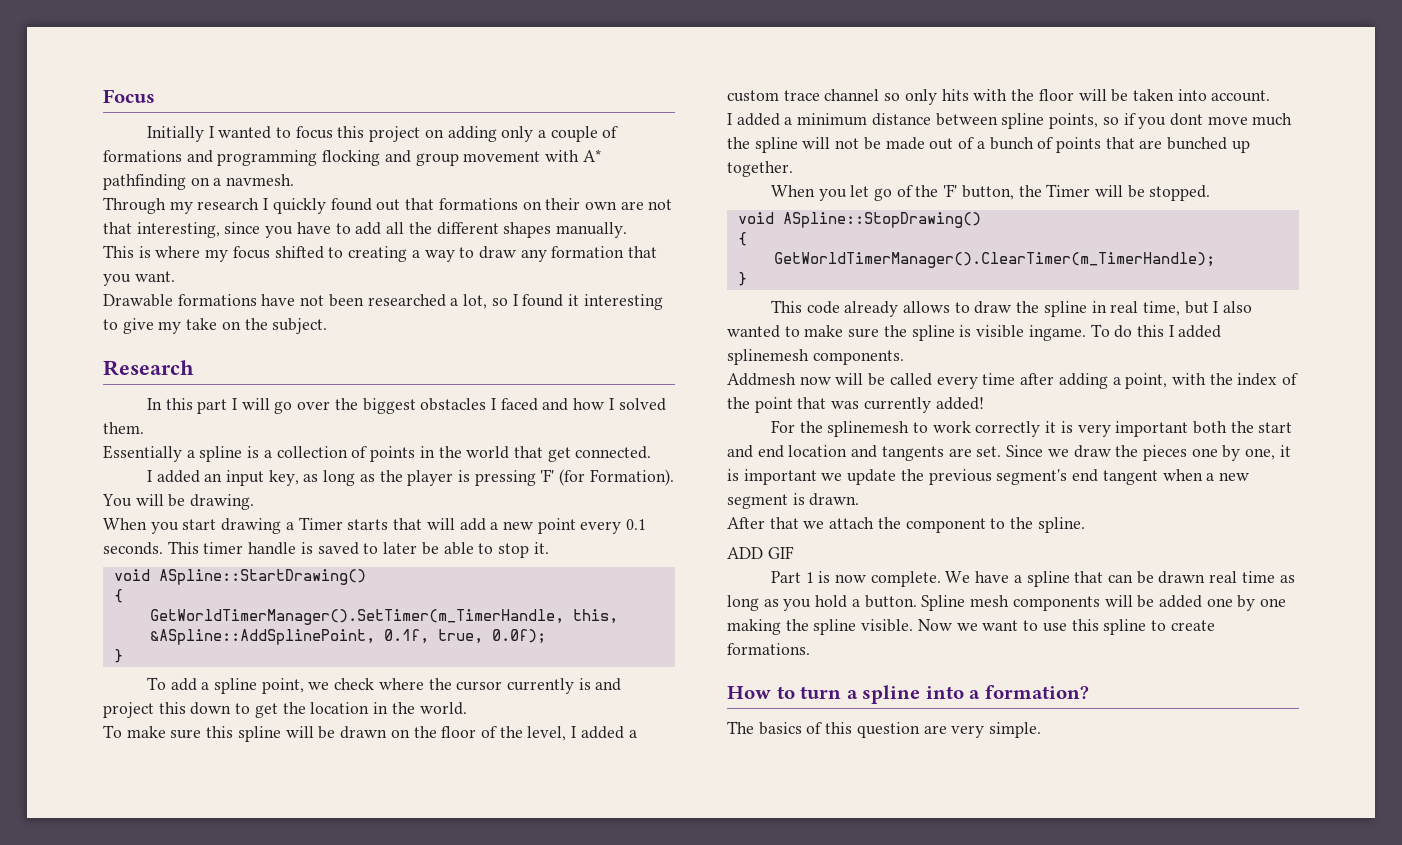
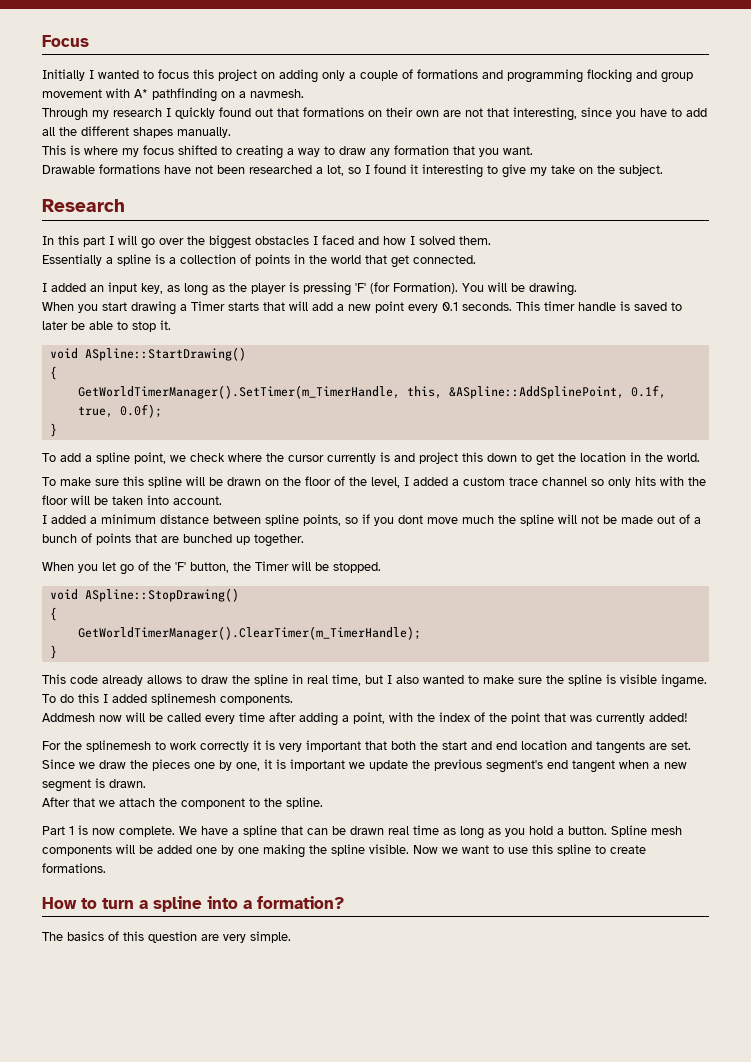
- For the splinemesh to work correctly it is very important both the start and end location and tangents are set.
+ For the splinemesh to work correctly it is very important that both the start and end location and tangents are set.
- ADD GIF

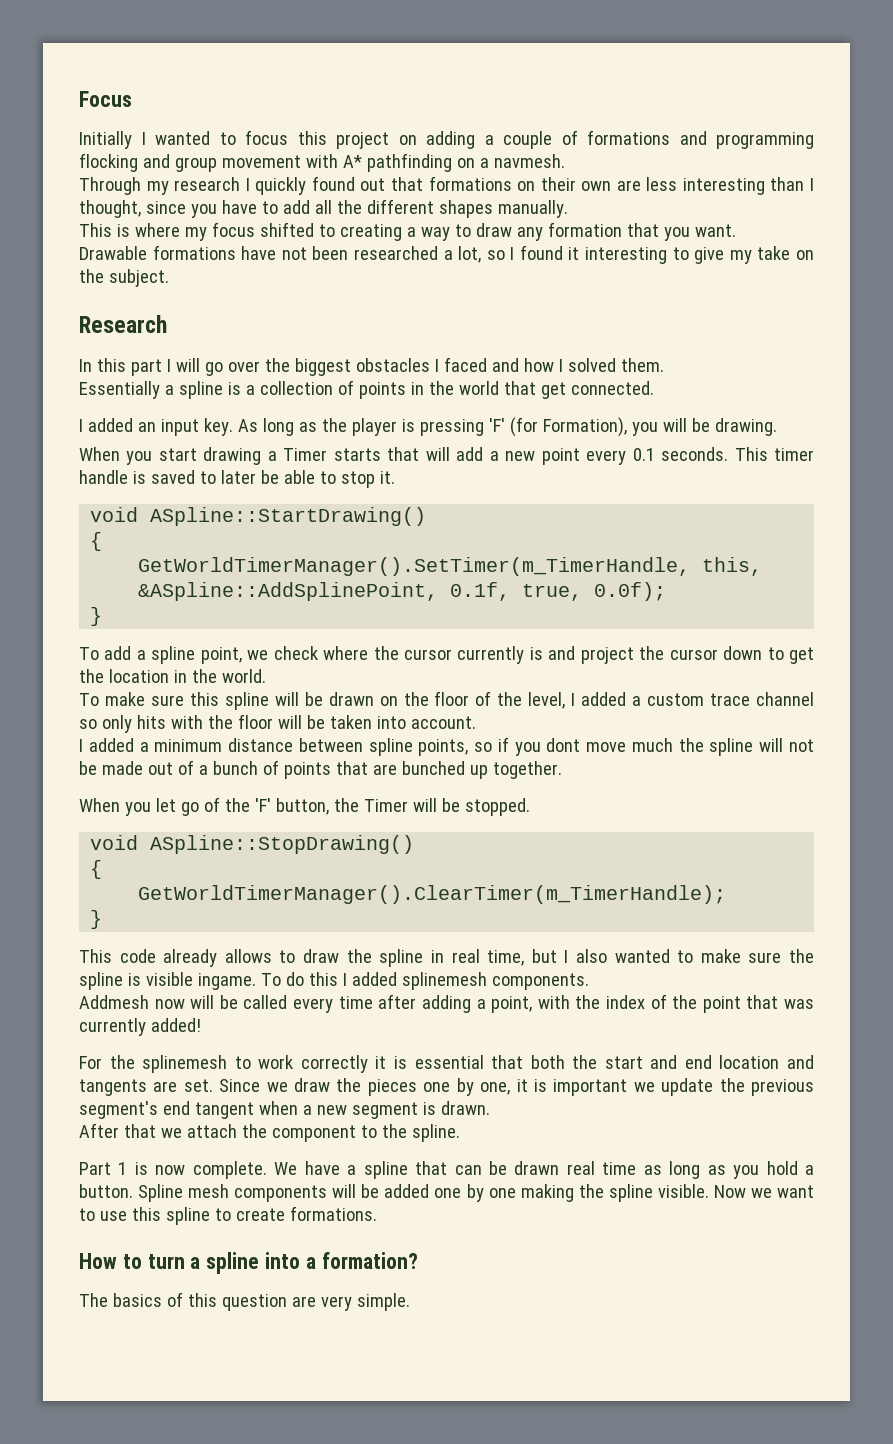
- Initially I wanted to focus this project on adding only a couple of formations and programming flocking and group movement with A* pathfinding on a navmesh.
+ Initially I wanted to focus this project on adding a couple of formations and programming flocking and group movement with A* pathfinding on a navmesh.
- Through my research I quickly found out that formations on their own are not that interesting, since you have to add all the different shapes manually.
+ Through my research I quickly found out that formations on their own are less interesting than I thought, since you have to add all the different shapes manually.
- I added an input key, as long as the player is pressing 'F' (for Formation). You will be drawing.
+ I added an input key. As long as the player is pressing 'F' (for Formation), you will be drawing.
- To add a spline point, we check where the cursor currently is and project this down to get the location in the world.
+ To add a spline point, we check where the cursor currently is and project the cursor down to get the location in the world.
- For the splinemesh to work correctly it is very important that both the start and end location and tangents are set.
+ For the splinemesh to work correctly it is essential that both the start and end location and tangents are set.

